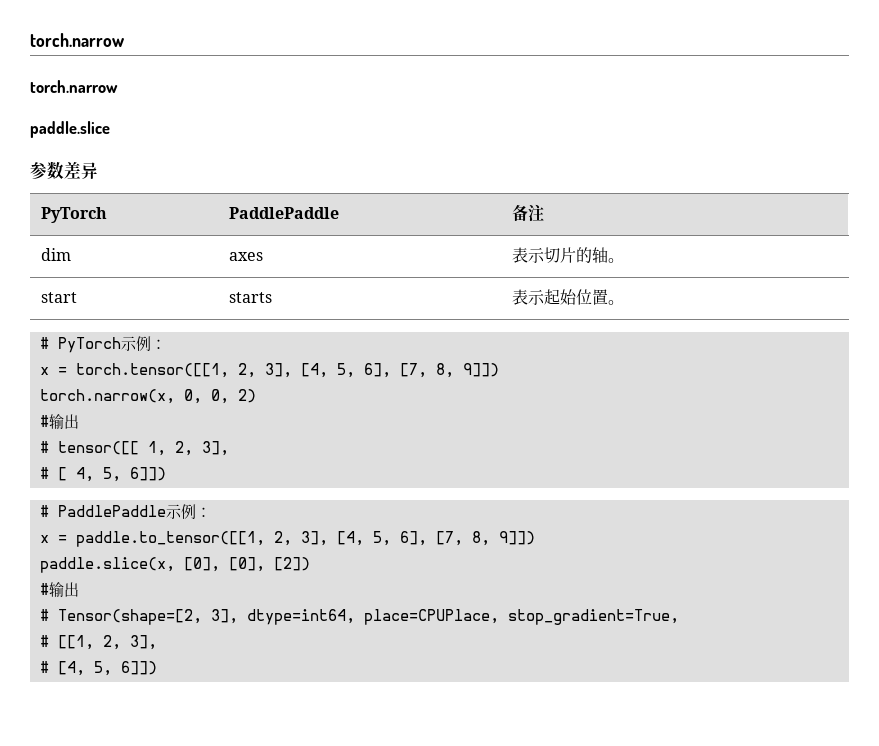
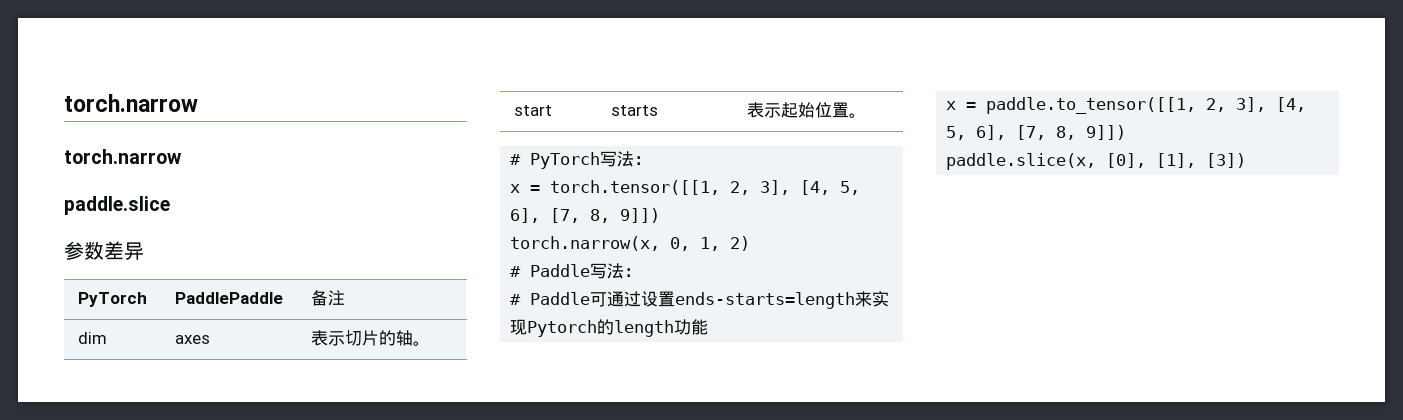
- # PyTorch示例：
+ # PyTorch写法：
- torch.narrow(x, 0, 0, 2)
- #输出
- # tensor([[ 1, 2, 3],
- # [ 4, 5, 6]])
- # PaddlePaddle示例：
+ torch.narrow(x, 0, 1, 2)
+ # Paddle写法：
+ # Paddle可通过设置ends-starts=length来实现Pytorch的length功能
- paddle.slice(x, [0], [0], [2])
- #输出
- # Tensor(shape=[2, 3], dtype=int64, place=CPUPlace, stop_gradient=True,
- # [[1, 2, 3],
- # [4, 5, 6]])
+ paddle.slice(x, [0], [1], [3])

